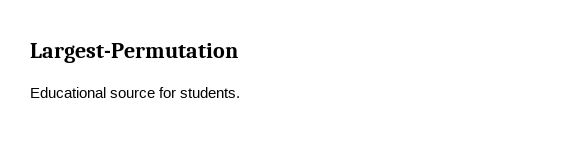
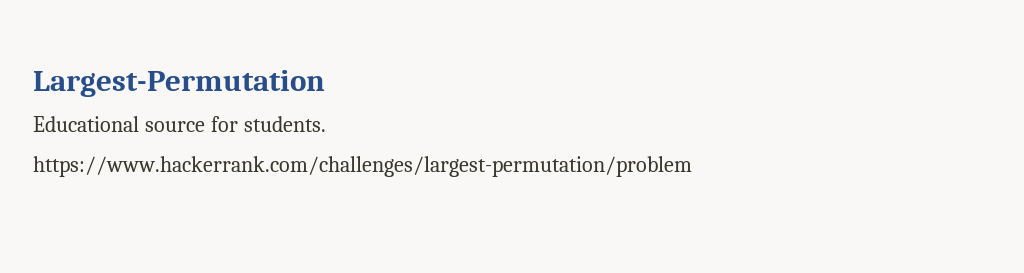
+ https://www.hackerrank.com/challenges/largest-permutation/problem

